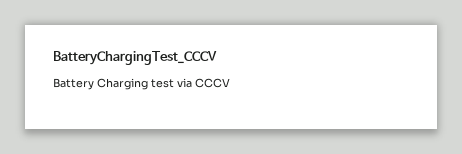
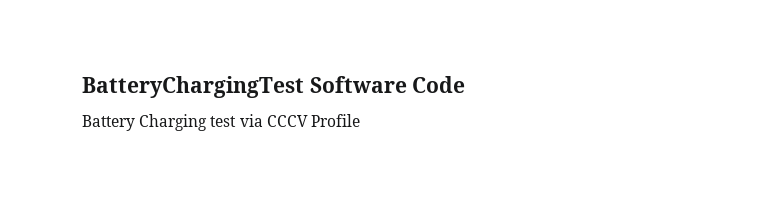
- BatteryChargingTest_CCCV
+ BatteryChargingTest Software Code
- Battery Charging test via CCCV
+ Battery Charging test via CCCV Profile

